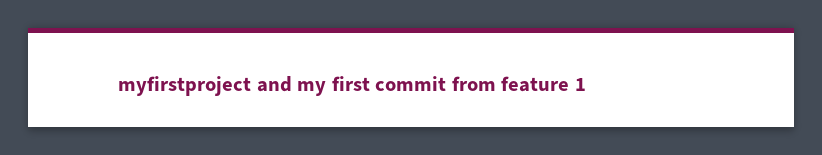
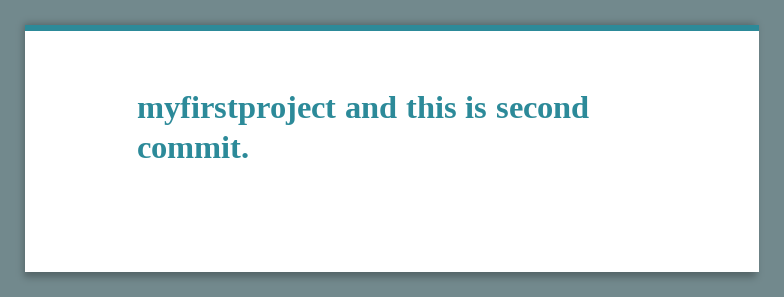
- myfirstproject and my first commit from feature 1
+ myfirstproject and this is second commit.

